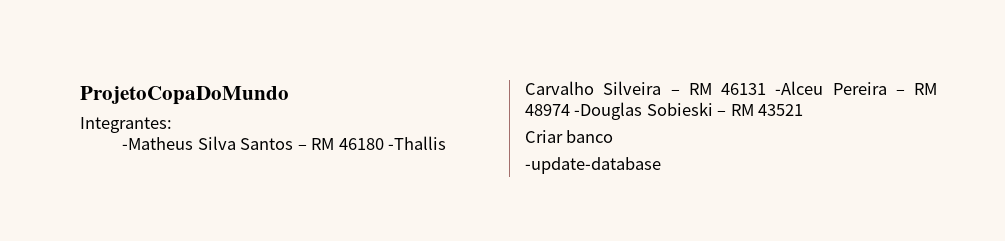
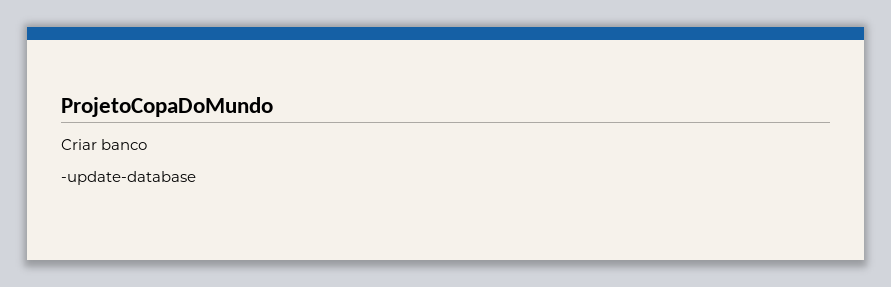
- Integrantes:
- -Matheus Silva Santos – RM 46180 -Thallis Carvalho Silveira – RM 46131 -Alceu Pereira – RM 48974 -Douglas Sobieski – RM 43521

